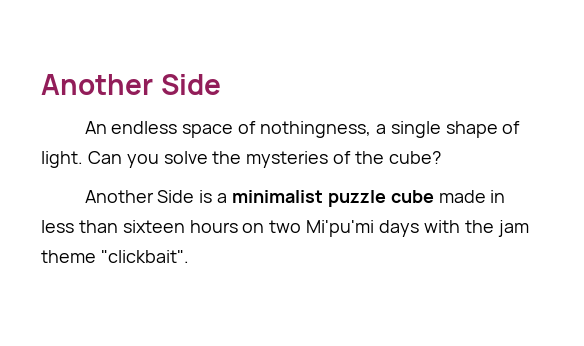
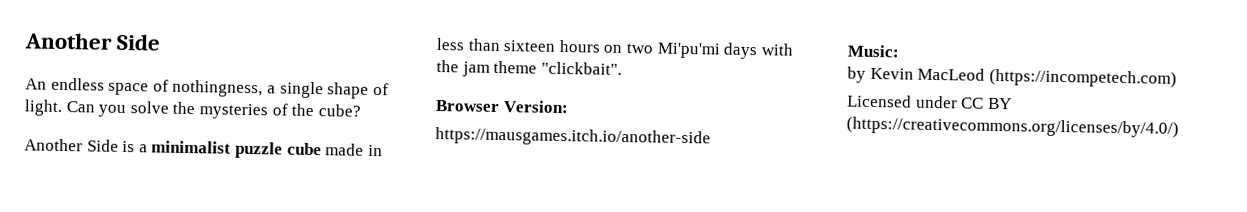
+ Browser Version:
+ https://mausgames.itch.io/another-side
+ Music:
+ by Kevin MacLeod (https://incompetech.com)
+ Licensed under CC BY (https://creativecommons.org/licenses/by/4.0/)

